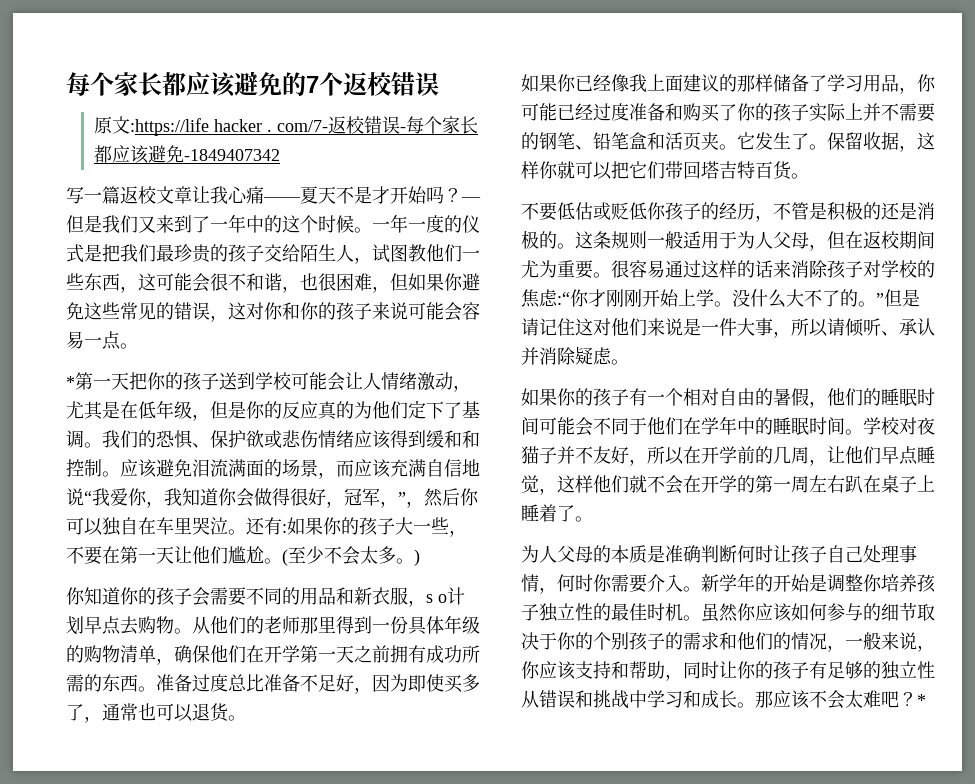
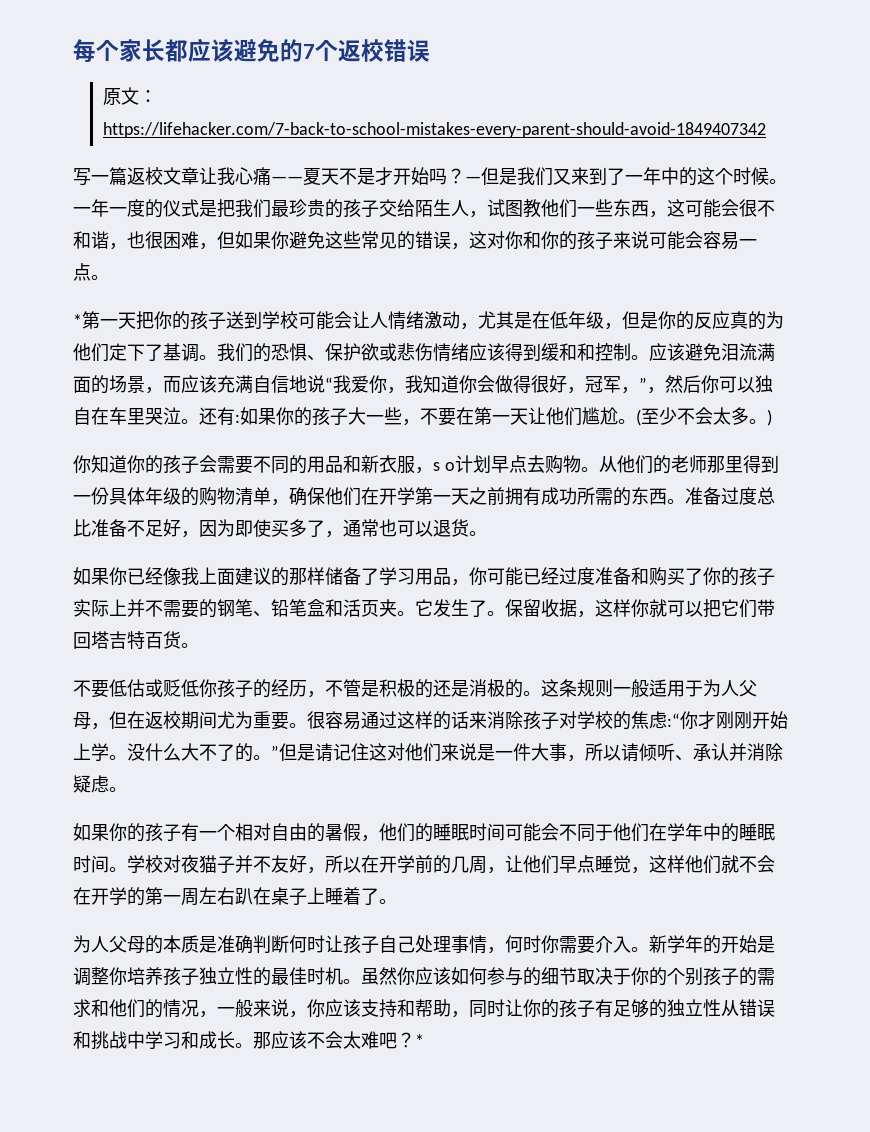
- 原文:https://life hacker . com/7-返校错误-每个家长都应该避免-1849407342
+ 原文：https://lifehacker.com/7-back-to-school-mistakes-every-parent-should-avoid-1849407342

